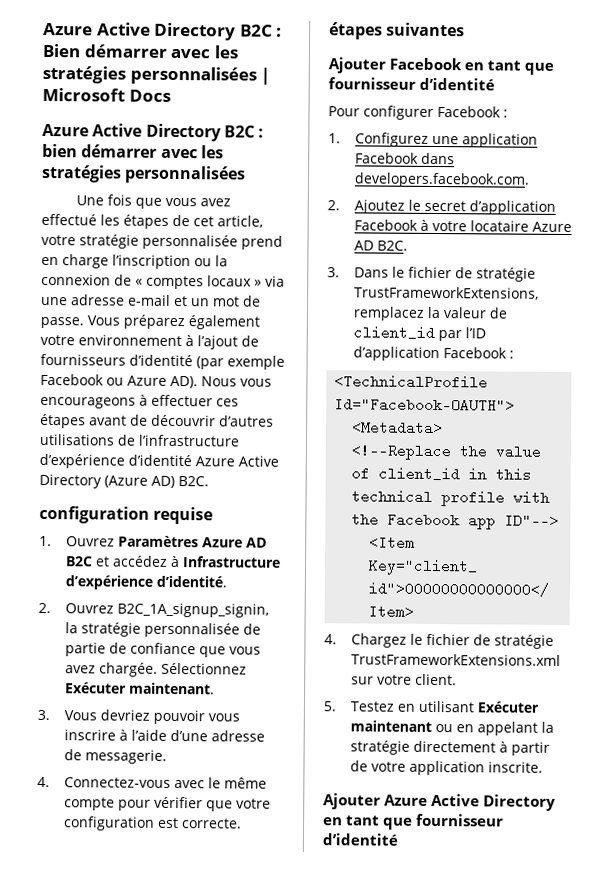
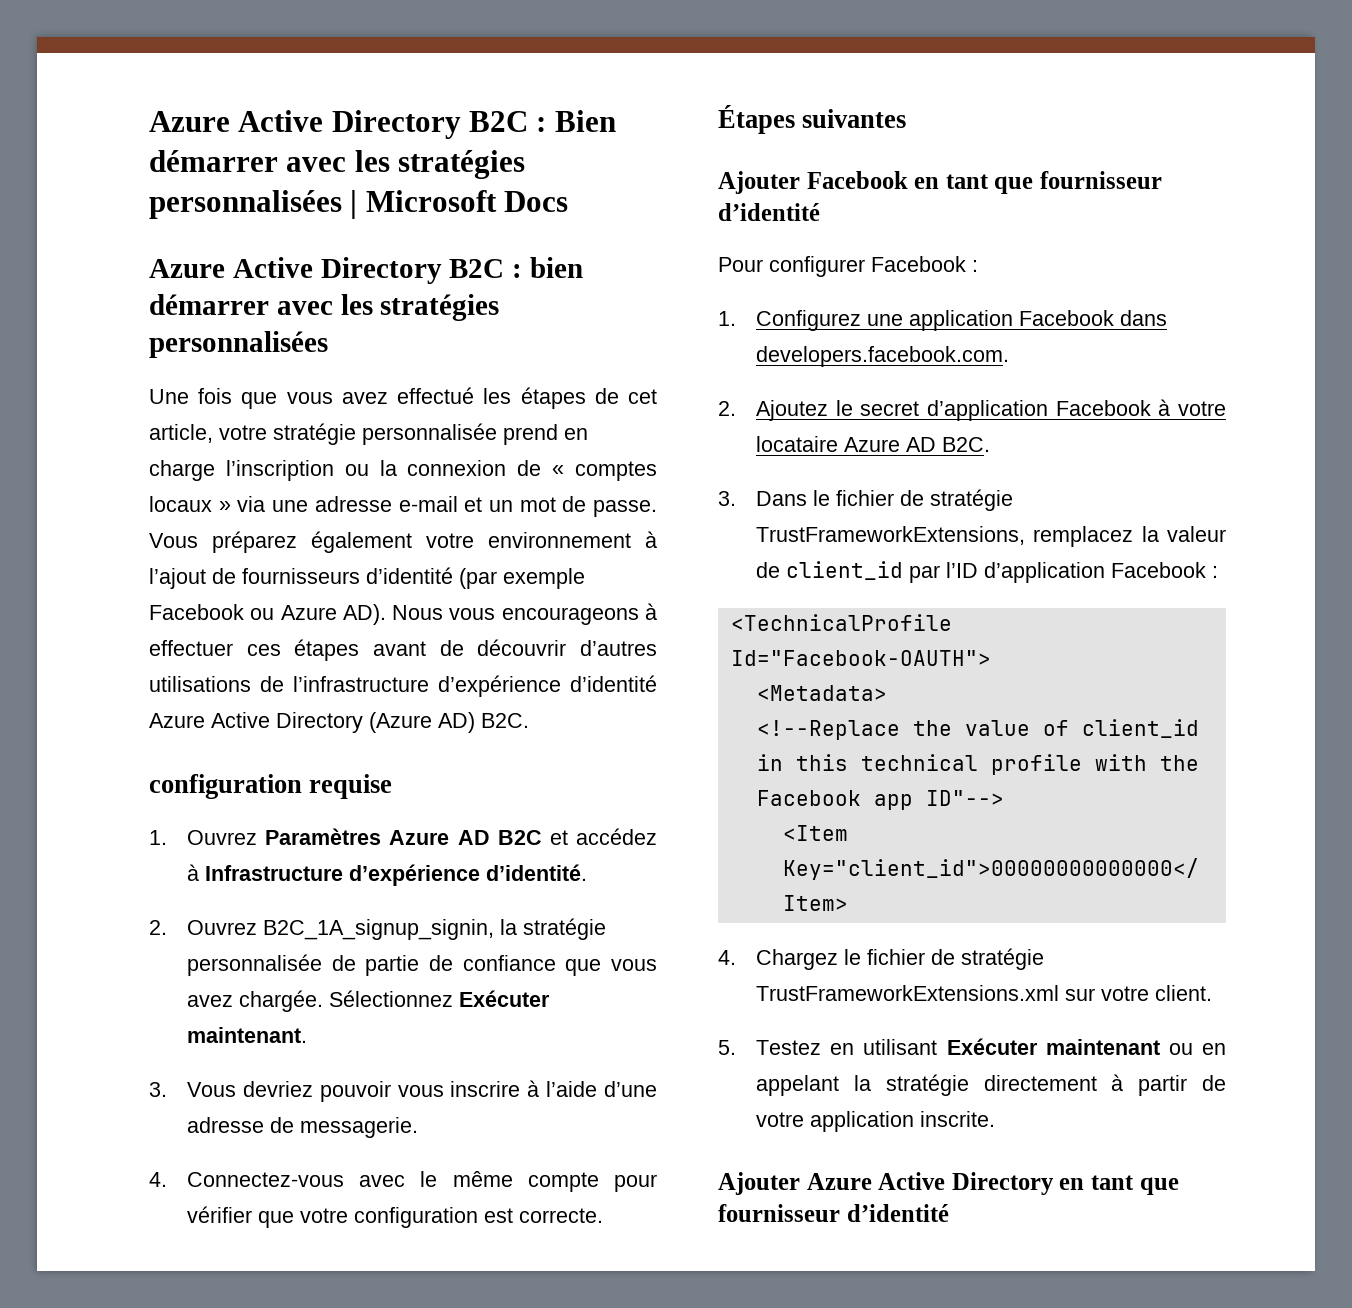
- étapes suivantes
+ Étapes suivantes

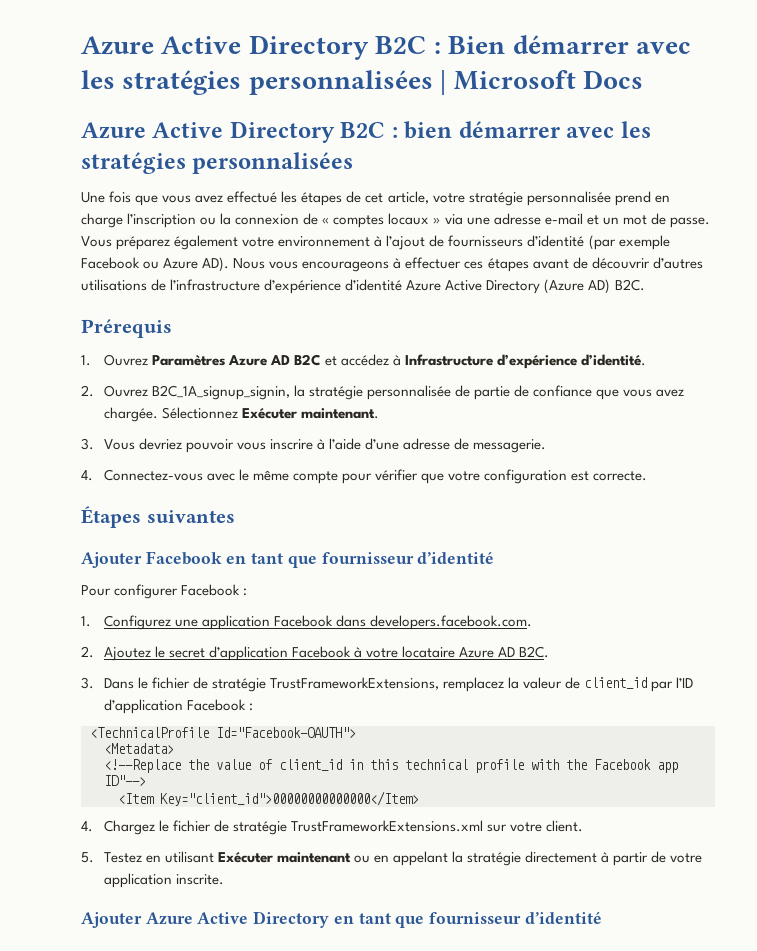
- configuration requise
+ Prérequis

